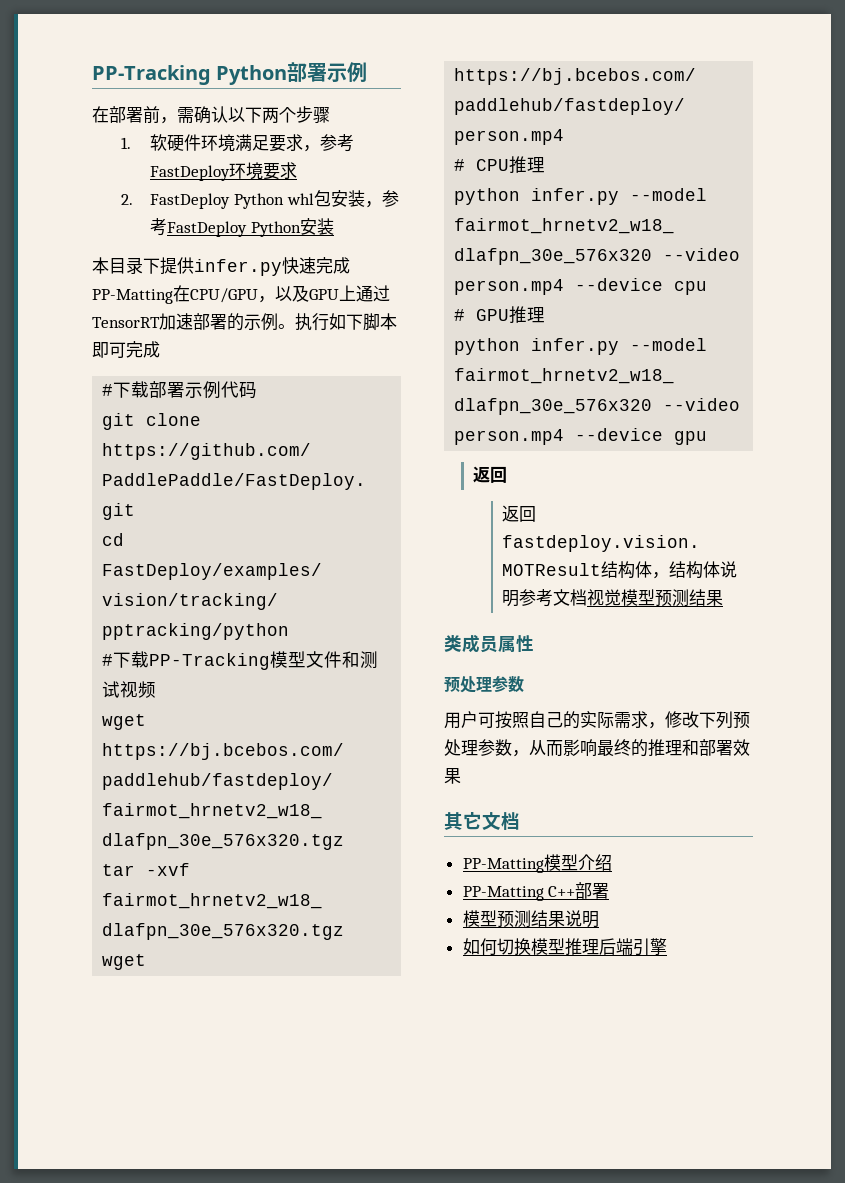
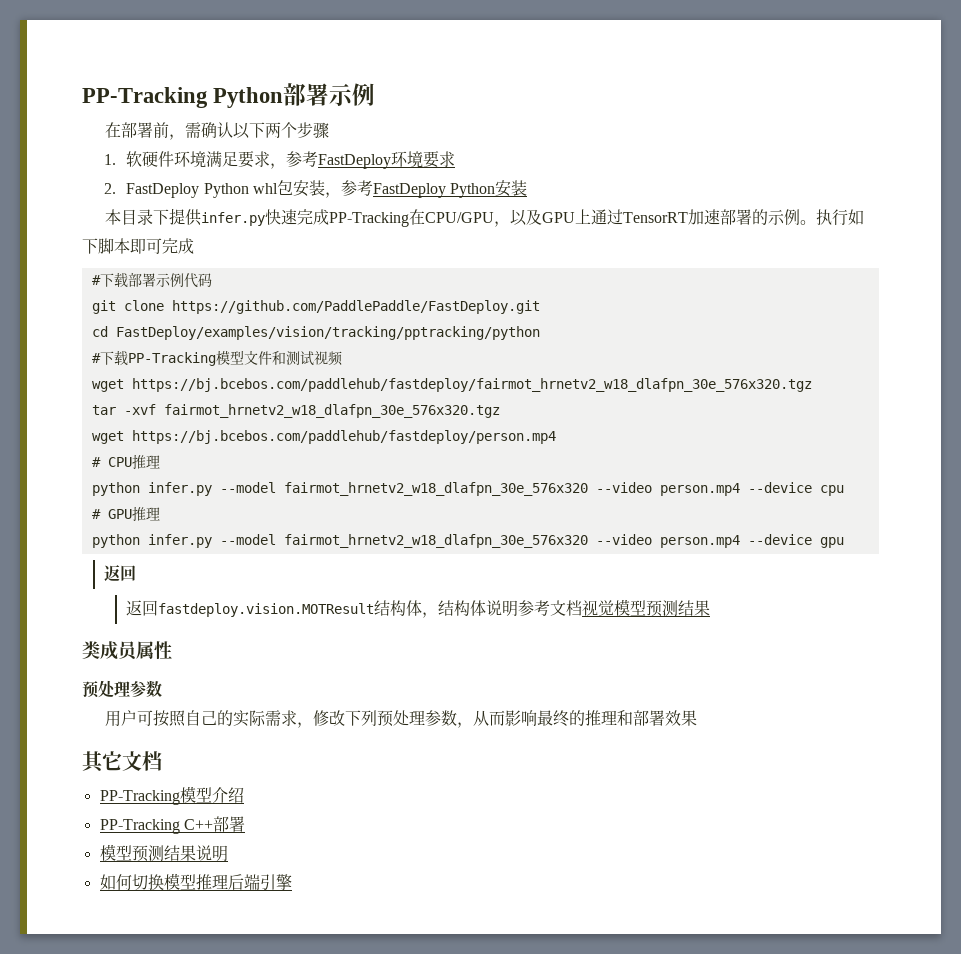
- 本目录下提供infer.py快速完成PP-Matting在CPU/GPU，以及GPU上通过TensorRT加速部署的示例。
+ 本目录下提供infer.py快速完成PP-Tracking在CPU/GPU，以及GPU上通过TensorRT加速部署的示例。
- PP-Matting模型介绍
+ PP-Tracking模型介绍
- PP-Matting C++部署
+ PP-Tracking C++部署

